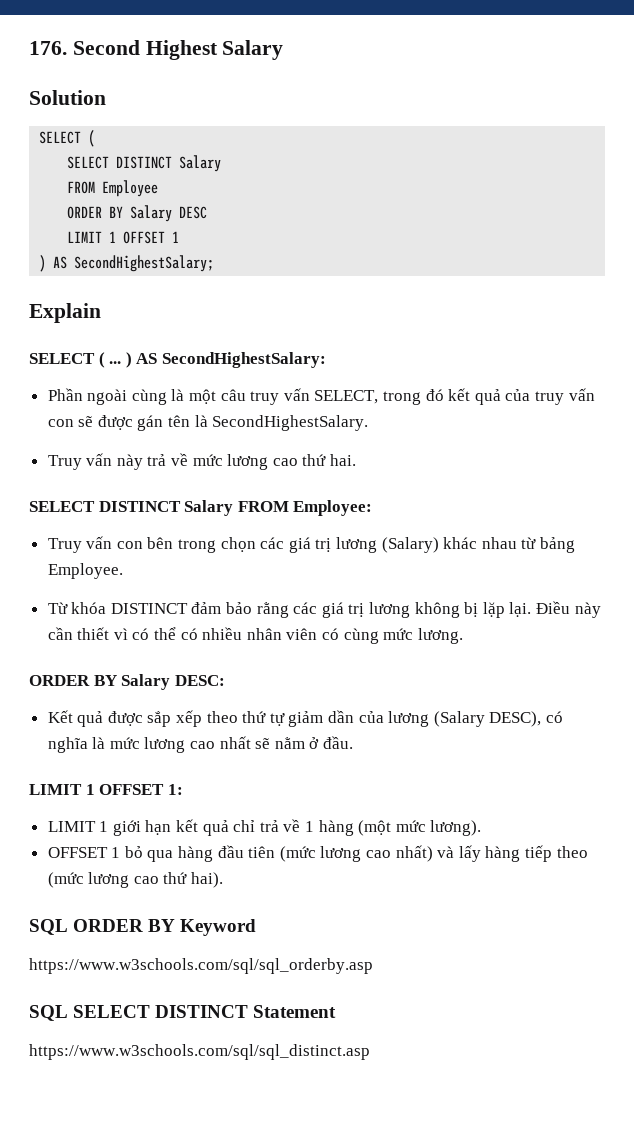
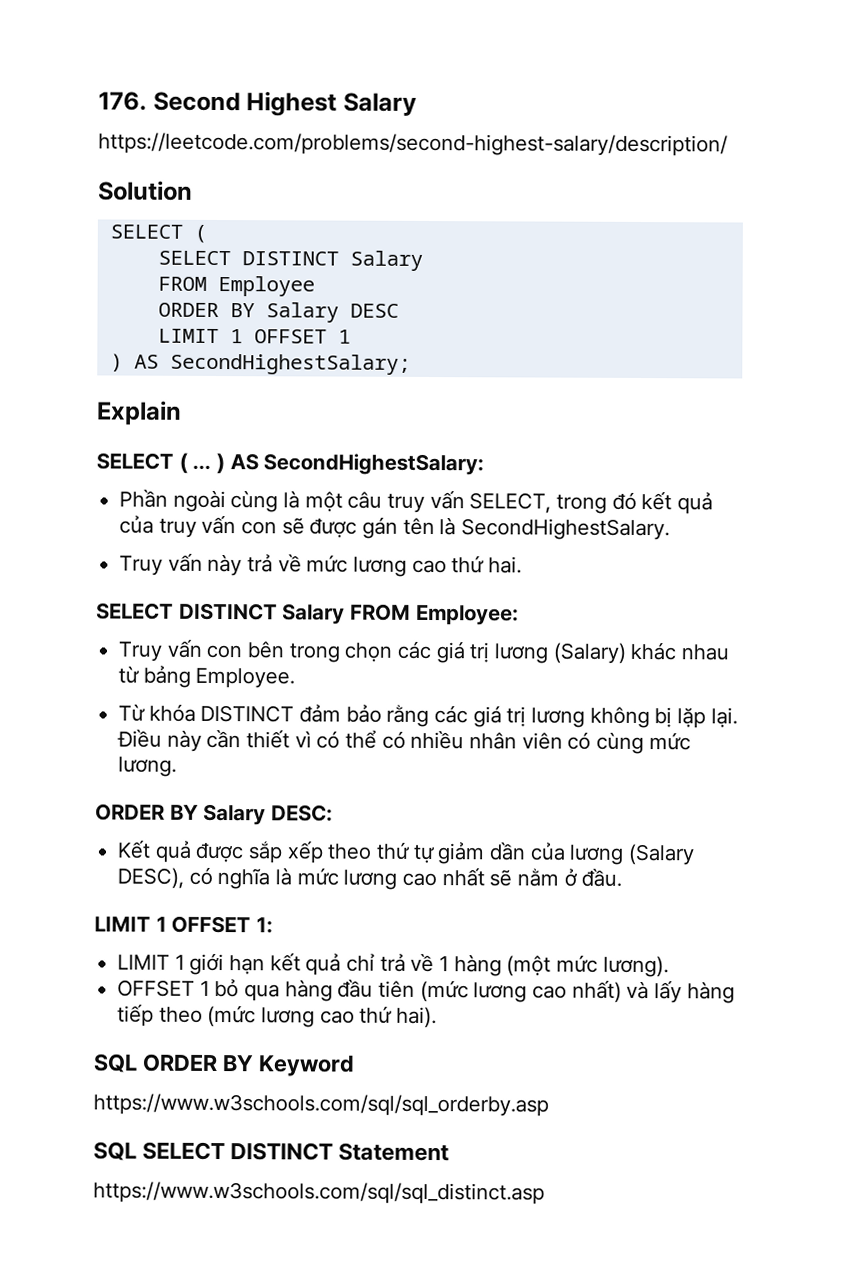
+ https://leetcode.com/problems/second-highest-salary/description/

